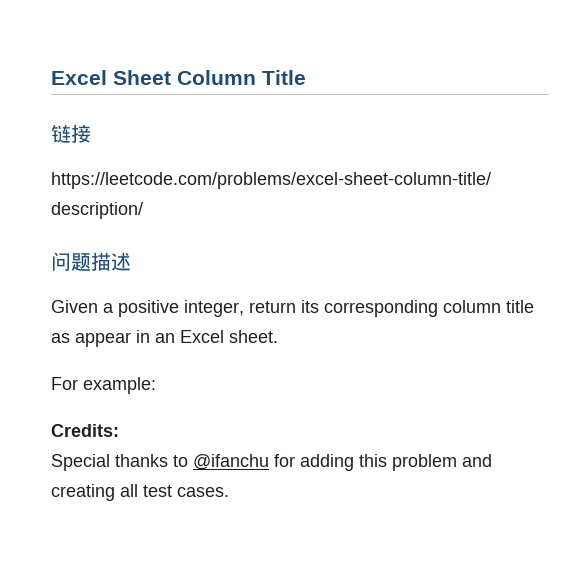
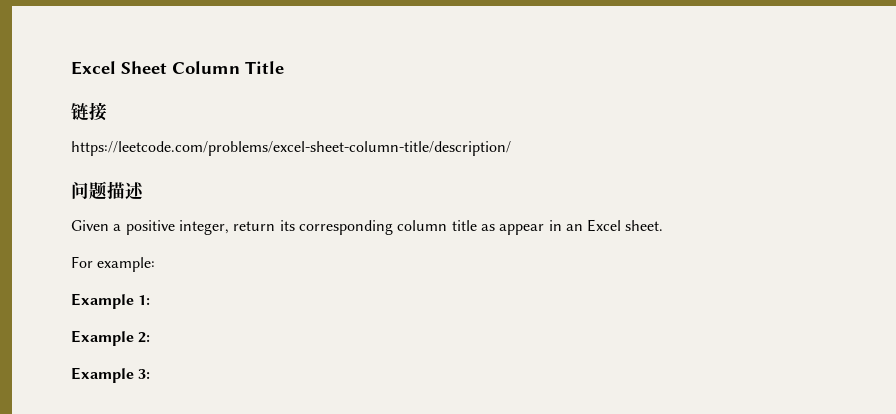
- Credits:
- Special thanks to @ifanchu for adding this problem and creating all test cases.
+ Example 1:
+ Example 2:
+ Example 3:

